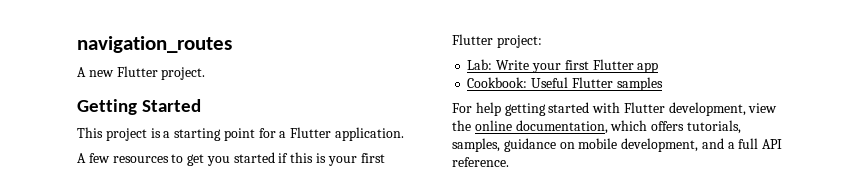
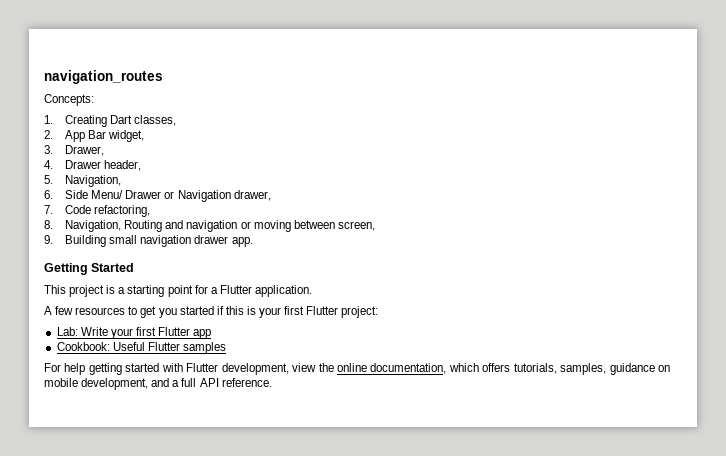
- A new Flutter project.
+ Concepts:
+ 1. Creating Dart classes,
+ 2. App Bar widget,
+ 3. Drawer,
+ 4. Drawer header,
+ 5. Navigation,
+ 6. Side Menu/ Drawer or Navigation drawer,
+ 7. Code refactoring,
+ 8. Navigation, Routing and navigation or moving between screen,
+ 9. Building small navigation drawer app.

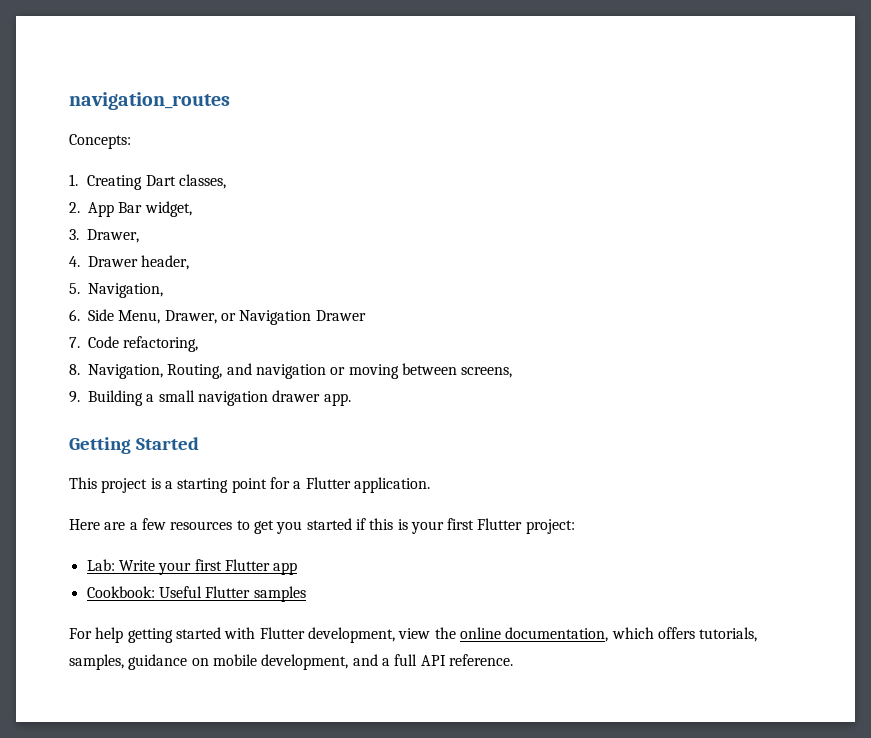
- 6. Side Menu/ Drawer or Navigation drawer,
+ 6. Side Menu, Drawer, or Navigation Drawer
- 8. Navigation, Routing and navigation or moving between screen,
+ 8. Navigation, Routing, and navigation or moving between screens,
- 9. Building small navigation drawer app.
+ 9. Building a small navigation drawer app.
- A few resources to get you started if this is your first Flutter project:
+ Here are a few resources to get you started if this is your first Flutter project:

